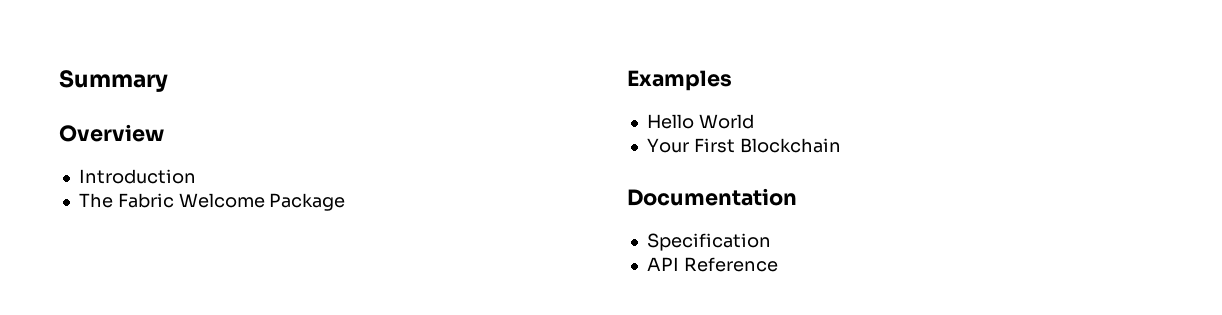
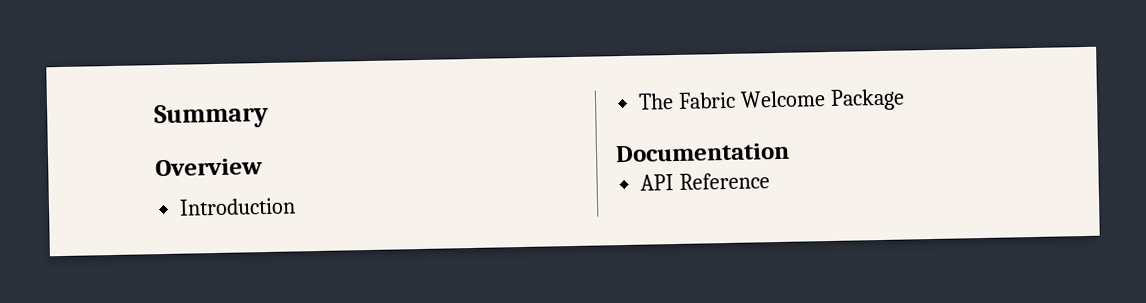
- Examples
- Hello World
- Your First Blockchain
- Specification

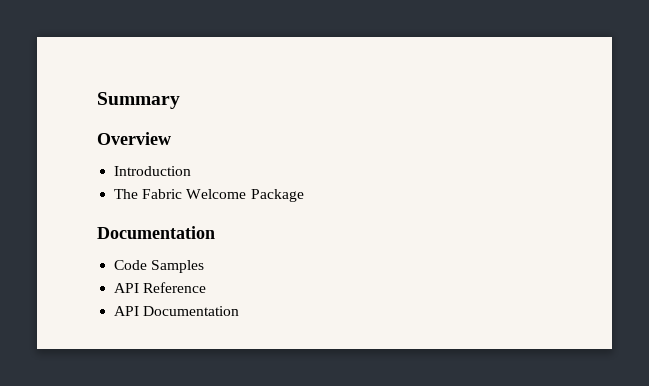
+ Code Samples
+ API Documentation

